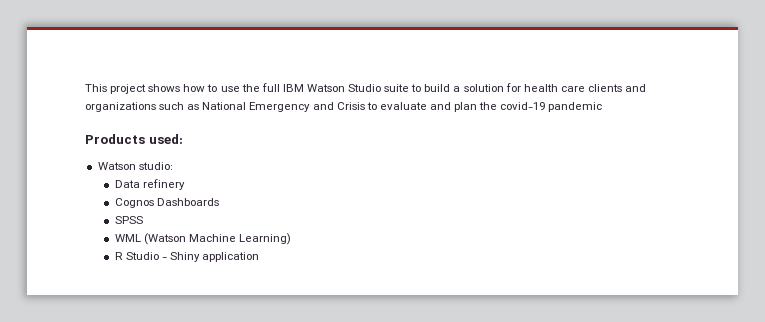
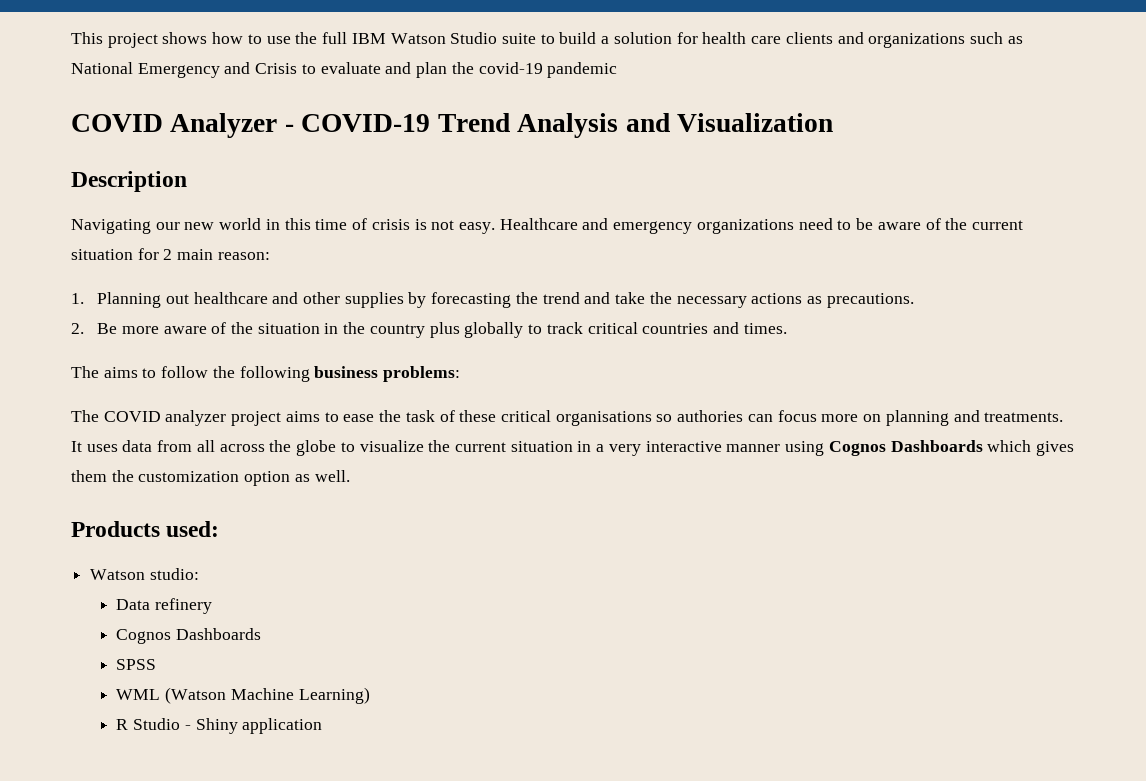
+ COVID Analyzer - COVID-19 Trend Analysis and Visualization
+ Description
+ Navigating our new world in this time of crisis is not easy. Healthcare and emergency organizations need to be aware of the current situation for 2 main reason:
+ 1. Planning out healthcare and other supplies by forecasting the trend and take the necessary actions as precautions.
+ 2. Be more aware of the situation in the country plus globally to track critical countries and times.
+ The aims to follow the following business problems:
+ The COVID analyzer project aims to ease the task of these critical organisations so authories can focus more on planning and treatments. It uses data from all across the globe to visualize the current situation in a very interactive manner using Cognos Dashboards which gives them the customization option as well.

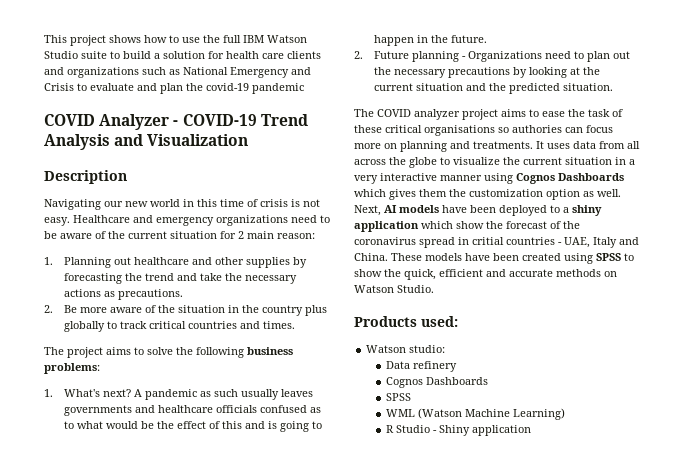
- The aims to follow the following business problems:
+ The project aims to solve the following business problems:
+ 1. What's next? A pandemic as such usually leaves governments and healthcare officials confused as to what would be the effect of this and is going to happen in the future.
+ 2. Future planning - Organizations need to plan out the necessary precautions by looking at the current situation and the predicted situation.
+ Next, AI models have been deployed to a shiny application which show the forecast of the coronavirus spread in critial countries - UAE, Italy and China. These models have been created using SPSS to show the quick, efficient and accurate methods on Watson Studio.

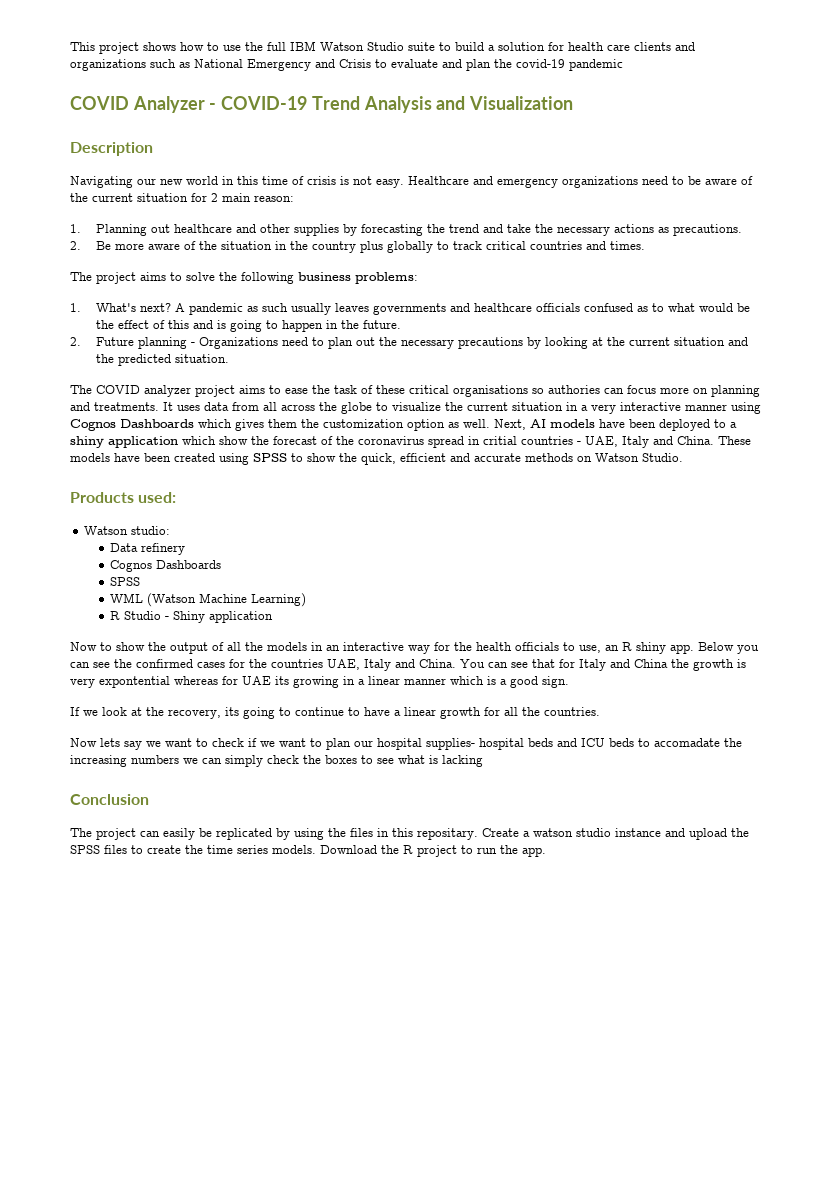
+ Now to show the output of all the models in an interactive way for the health officials to use, an R shiny app. Below you can see the confirmed cases for the countries UAE, Italy and China. You can see that for Italy and China the growth is very expontential whereas for UAE its growing in a linear manner which is a good sign.
+ If we look at the recovery, its going to continue to have a linear growth for all the countries.
+ Now lets say we want to check if we want to plan our hospital supplies- hospital beds and ICU beds to accomadate the increasing numbers we can simply check the boxes to see what is lacking
+ Conclusion
+ The project can easily be replicated by using the files in this repositary. Create a watson studio instance and upload the SPSS files to create the time series models. Download the R project to run the app.

